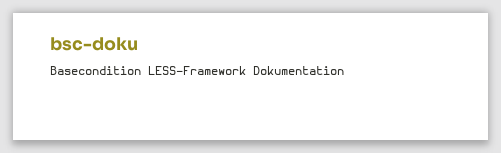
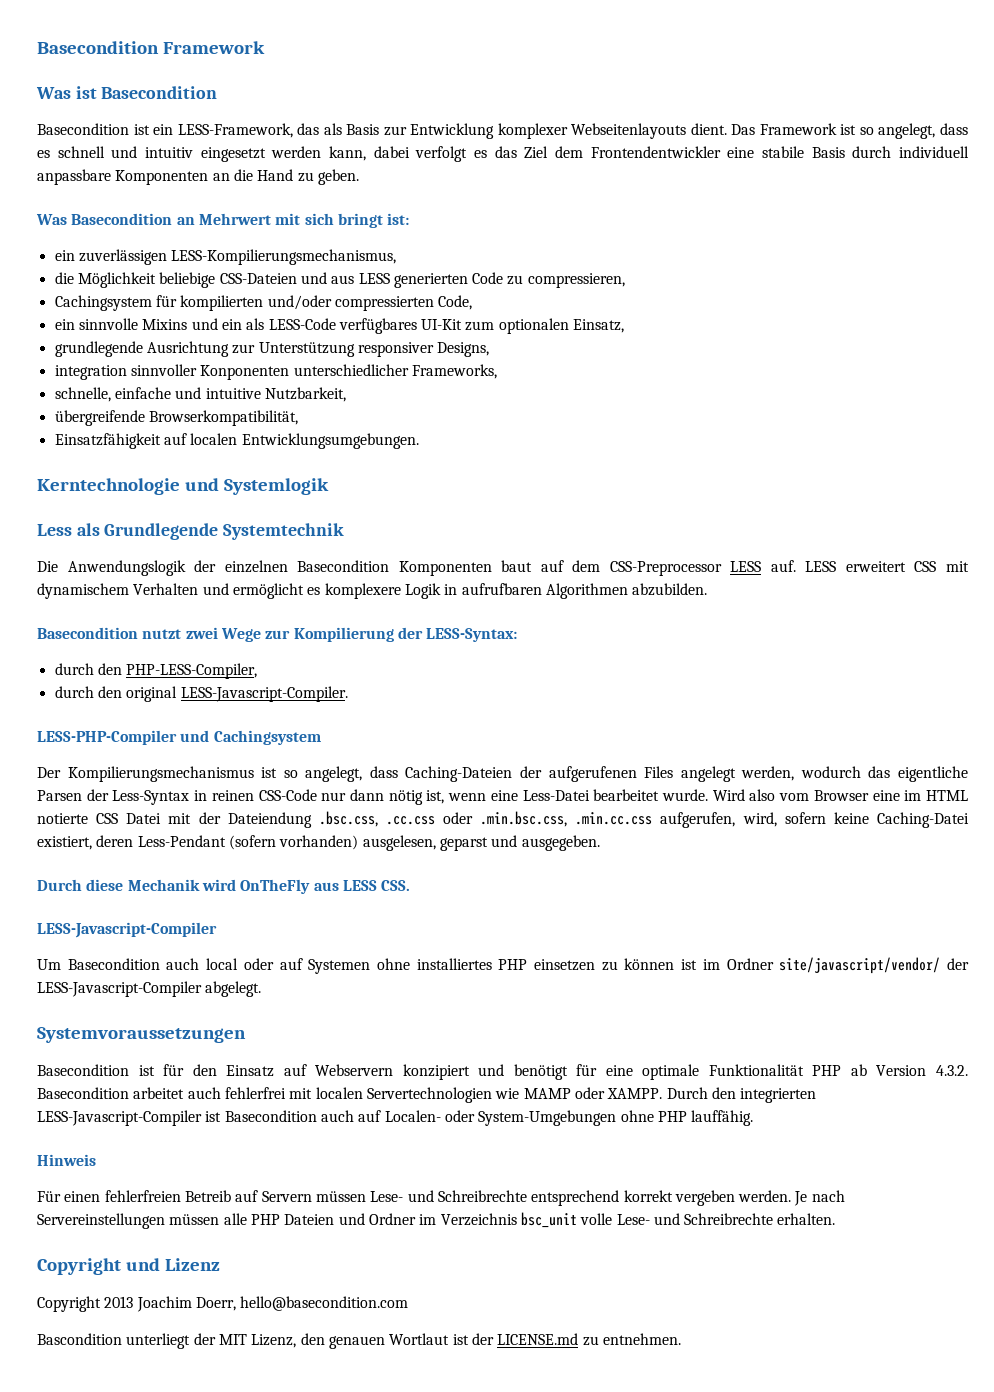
- bsc-doku
- Basecondition LESS-Framework Dokumentation
+ Basecondition Framework
+ Was ist Basecondition
+ Basecondition ist ein LESS-Framework, das als Basis zur Entwicklung komplexer Webseitenlayouts dient. Das Framework ist so angelegt, dass es schnell und intuitiv eingesetzt werden kann, dabei verfolgt es das Ziel dem Frontendentwickler eine stabile Basis durch individuell anpassbare Komponenten an die Hand zu geben.
+ Was Basecondition an Mehrwert mit sich bringt ist:
+ ein zuverlässigen LESS-Kompilierungsmechanismus,
+ die Möglichkeit beliebige CSS-Dateien und aus LESS generierten Code zu compressieren,
+ Cachingsystem für kompilierten und/oder compressierten Code,
+ ein sinnvolle Mixins und ein als LESS-Code verfügbares UI-Kit zum optionalen Einsatz,
+ grundlegende Ausrichtung zur Unterstützung responsiver Designs,
+ integration sinnvoller Konponenten unterschiedlicher Frameworks,
+ schnelle, einfache und intuitive Nutzbarkeit,
+ übergreifende Browserkompatibilität,
+ Einsatzfähigkeit auf localen Entwicklungsumgebungen.
+ Kerntechnologie und Systemlogik
+ Less als Grundlegende Systemtechnik
+ Die Anwendungslogik der einzelnen Basecondition Komponenten baut auf dem CSS-Preprocessor LESS auf. LESS erweitert CSS mit dynamischem Verhalten und ermöglicht es komplexere Logik in aufrufbaren Algorithmen abzubilden.
+ Basecondition nutzt zwei Wege zur Kompilierung der LESS-Syntax:
+ durch den PHP-LESS-Compiler,
+ durch den original LESS-Javascript-Compiler.
+ LESS-PHP-Compiler und Cachingsystem
+ Der Kompilierungsmechanismus ist so angelegt, dass Caching-Dateien der aufgerufenen Files angelegt werden, wodurch das eigentliche Parsen der Less-Syntax in reinen CSS-Code nur dann nötig ist, wenn eine Less-Datei bearbeitet wurde. Wird also vom Browser eine im HTML notierte CSS Datei mit der Dateiendung .bsc.css, .cc.css oder .min.bsc.css, .min.cc.css aufgerufen, wird, sofern keine Caching-Datei existiert, deren Less-Pendant (sofern vorhanden) ausgelesen, geparst und ausgegeben.
+ Durch diese Mechanik wird OnTheFly aus LESS CSS.
+ LESS-Javascript-Compiler
+ Um Basecondition auch local oder auf Systemen ohne installiertes PHP einsetzen zu können ist im Ordner site/javascript/vendor/ der LESS-Javascript-Compiler abgelegt.
+ Systemvoraussetzungen
+ Basecondition ist für den Einsatz auf Webservern konzipiert und benötigt für eine optimale Funktionalität PHP ab Version 4.3.2. Basecondition arbeitet auch fehlerfrei mit localen Servertechnologien wie MAMP oder XAMPP. Durch den integrierten LESS-Javascript-Compiler ist Basecondition auch auf Localen- oder System-Umgebungen ohne PHP lauffähig.
+ Hinweis
+ Für einen fehlerfreien Betreib auf Servern müssen Lese- und Schreibrechte entsprechend korrekt vergeben werden. Je nach Servereinstellungen müssen alle PHP Dateien und Ordner im Verzeichnis bsc_unit volle Lese- und Schreibrechte erhalten.
+ Copyright und Lizenz
+ Copyright 2013 Joachim Doerr, hello@basecondition.com
+ Bascondition unterliegt der MIT Lizenz, den genauen Wortlaut ist der LICENSE.md zu entnehmen.

